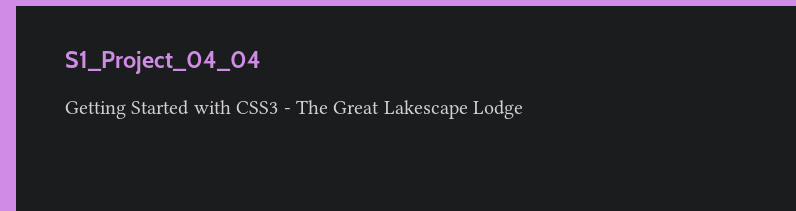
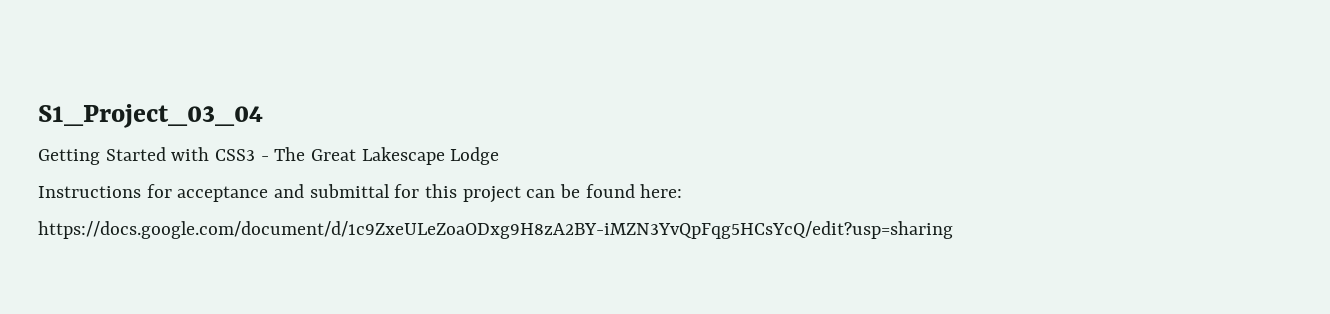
- S1_Project_04_04
+ S1_Project_03_04
+ Instructions for acceptance and submittal for this project can be found here:
+ https://docs.google.com/document/d/1c9ZxeULeZoaODxg9H8zA2BY-iMZN3YvQpFqg5HCsYcQ/edit?usp=sharing

